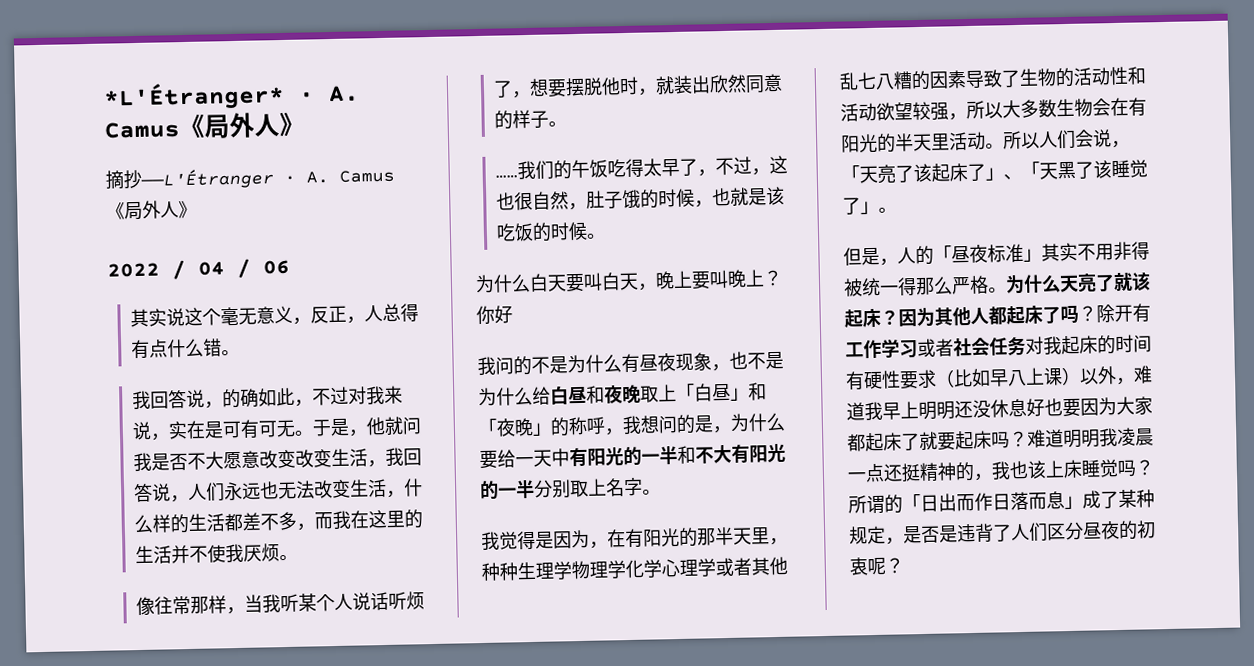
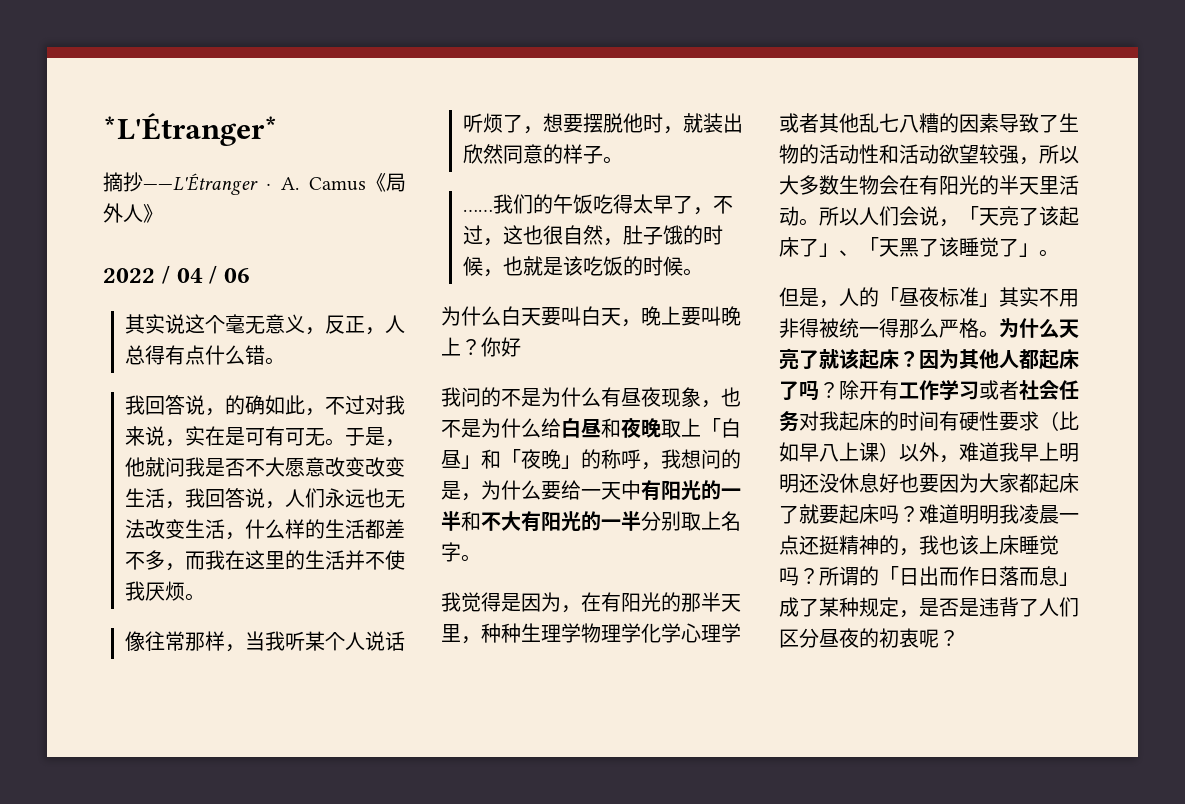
- *L'Étranger* · A. Camus《局外人》
+ *L'Étranger*

